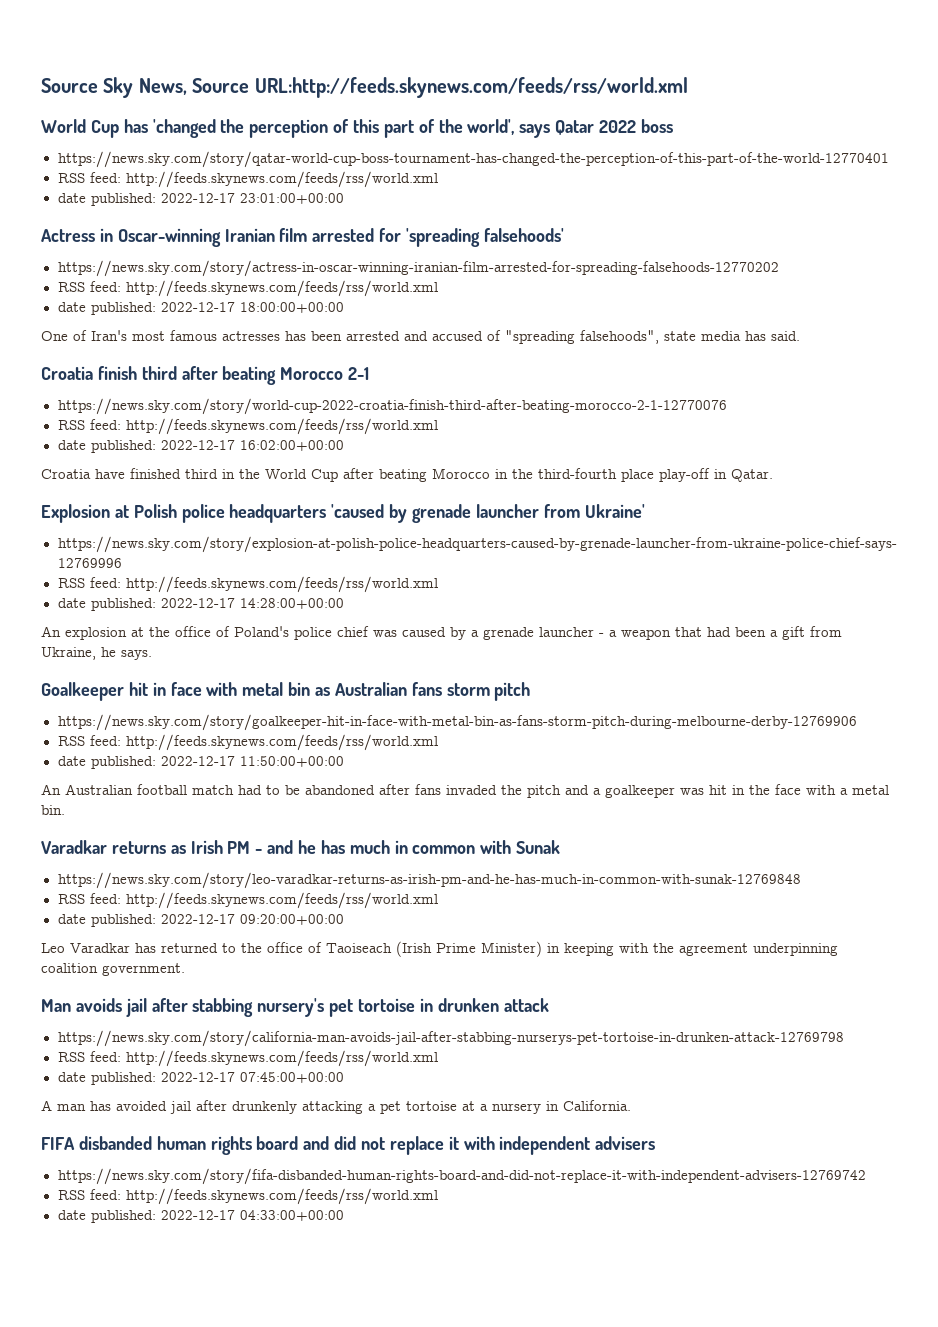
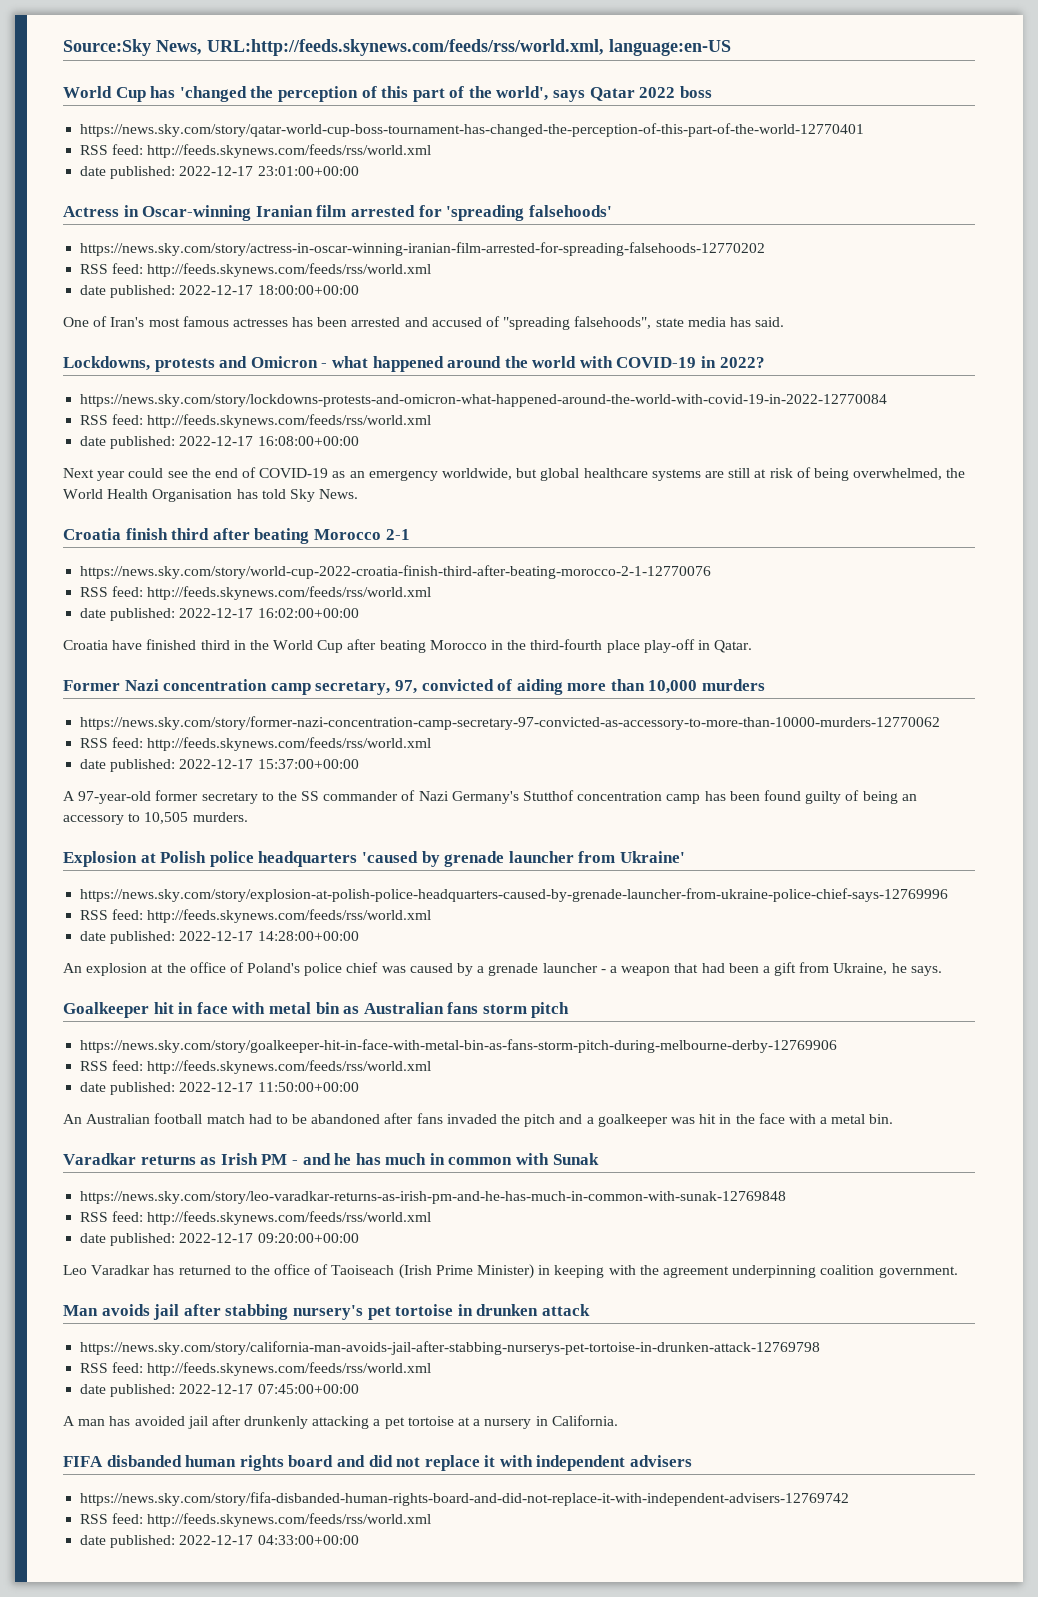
- Source Sky News, Source URL:http://feeds.skynews.com/feeds/rss/world.xml
+ Source:Sky News, URL:http://feeds.skynews.com/feeds/rss/world.xml, language:en-US
+ Lockdowns, protests and Omicron - what happened around the world with COVID-19 in 2022?
+ https://news.sky.com/story/lockdowns-protests-and-omicron-what-happened-around-the-world-with-covid-19-in-2022-12770084
+ RSS feed: http://feeds.skynews.com/feeds/rss/world.xml
+ date published: 2022-12-17 16:08:00+00:00
+ Next year could see the end of COVID-19 as an emergency worldwide, but global healthcare systems are still at risk of being overwhelmed, the World Health Organisation has told Sky News.
+ Former Nazi concentration camp secretary, 97, convicted of aiding more than 10,000 murders
+ https://news.sky.com/story/former-nazi-concentration-camp-secretary-97-convicted-as-accessory-to-more-than-10000-murders-12770062
+ RSS feed: http://feeds.skynews.com/feeds/rss/world.xml
+ date published: 2022-12-17 15:37:00+00:00
+ A 97-year-old former secretary to the SS commander of Nazi Germany's Stutthof concentration camp has been found guilty of being an accessory to 10,505 murders.

